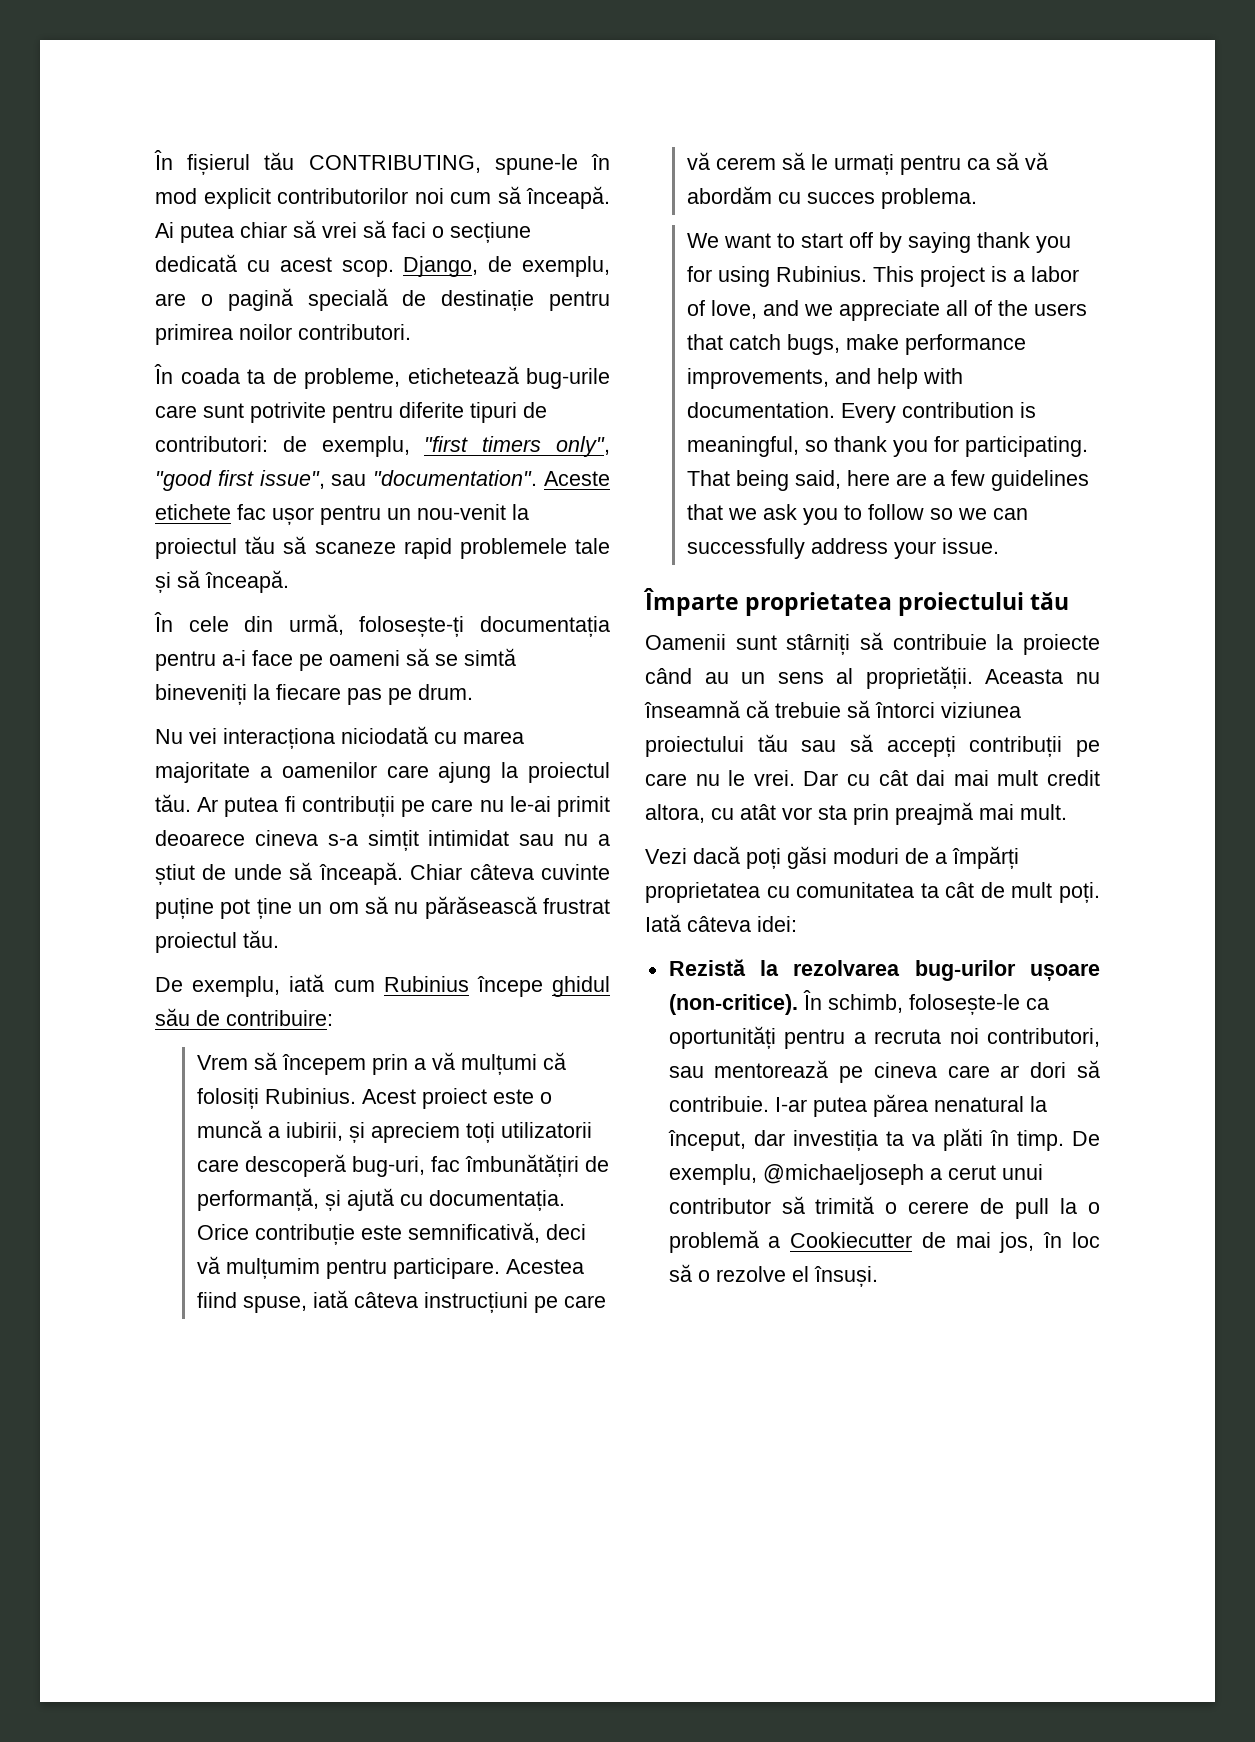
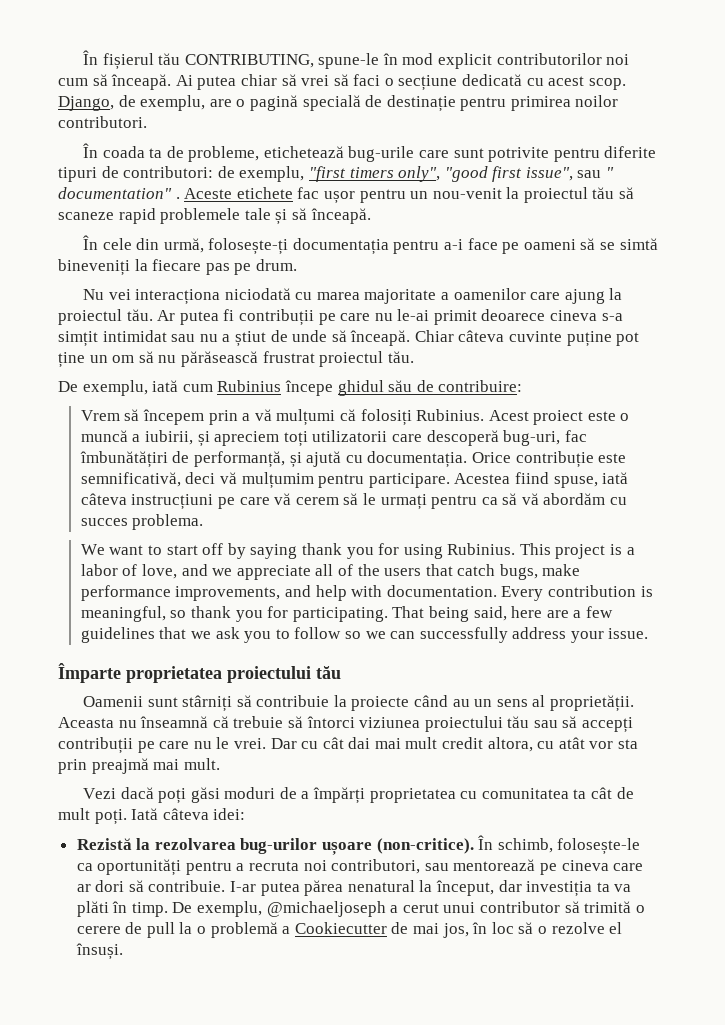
- În coada ta de probleme, etichetează bug-urile care sunt potrivite pentru diferite tipuri de contributori: de exemplu, "first timers only", "good first issue", sau "documentation".
+ În coada ta de probleme, etichetează bug-urile care sunt potrivite pentru diferite tipuri de contributori: de exemplu, "first timers only", "good first issue", sau " documentation" .

